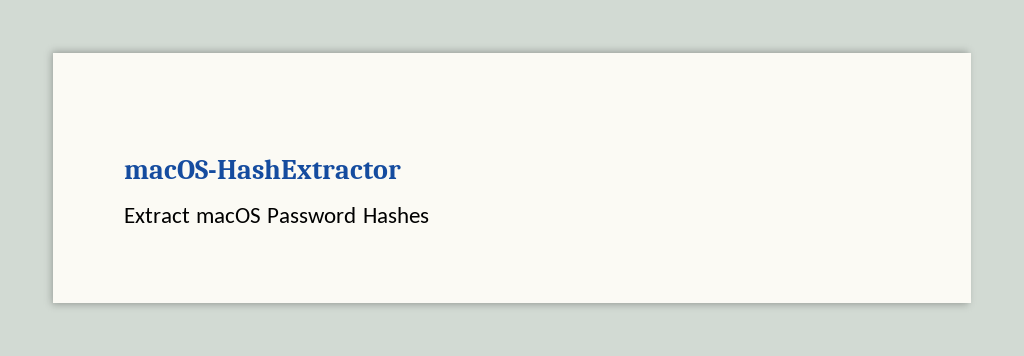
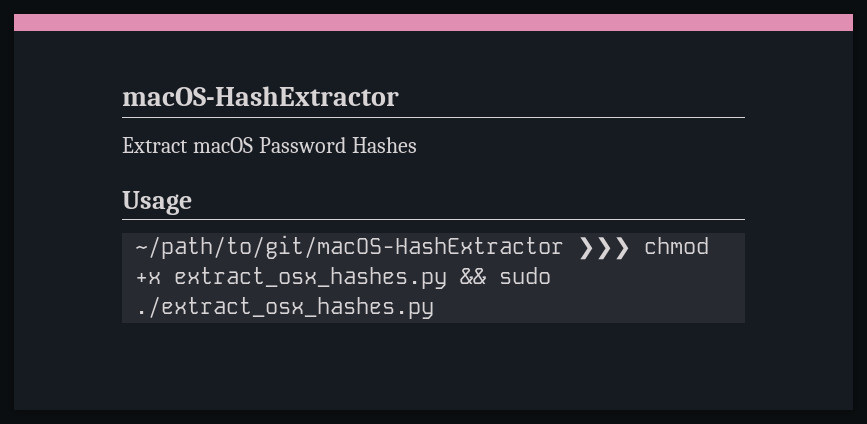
+ Usage
+ ~/path/to/git/macOS-HashExtractor ❯❯❯ chmod +x extract_osx_hashes.py && sudo ./extract_osx_hashes.py

